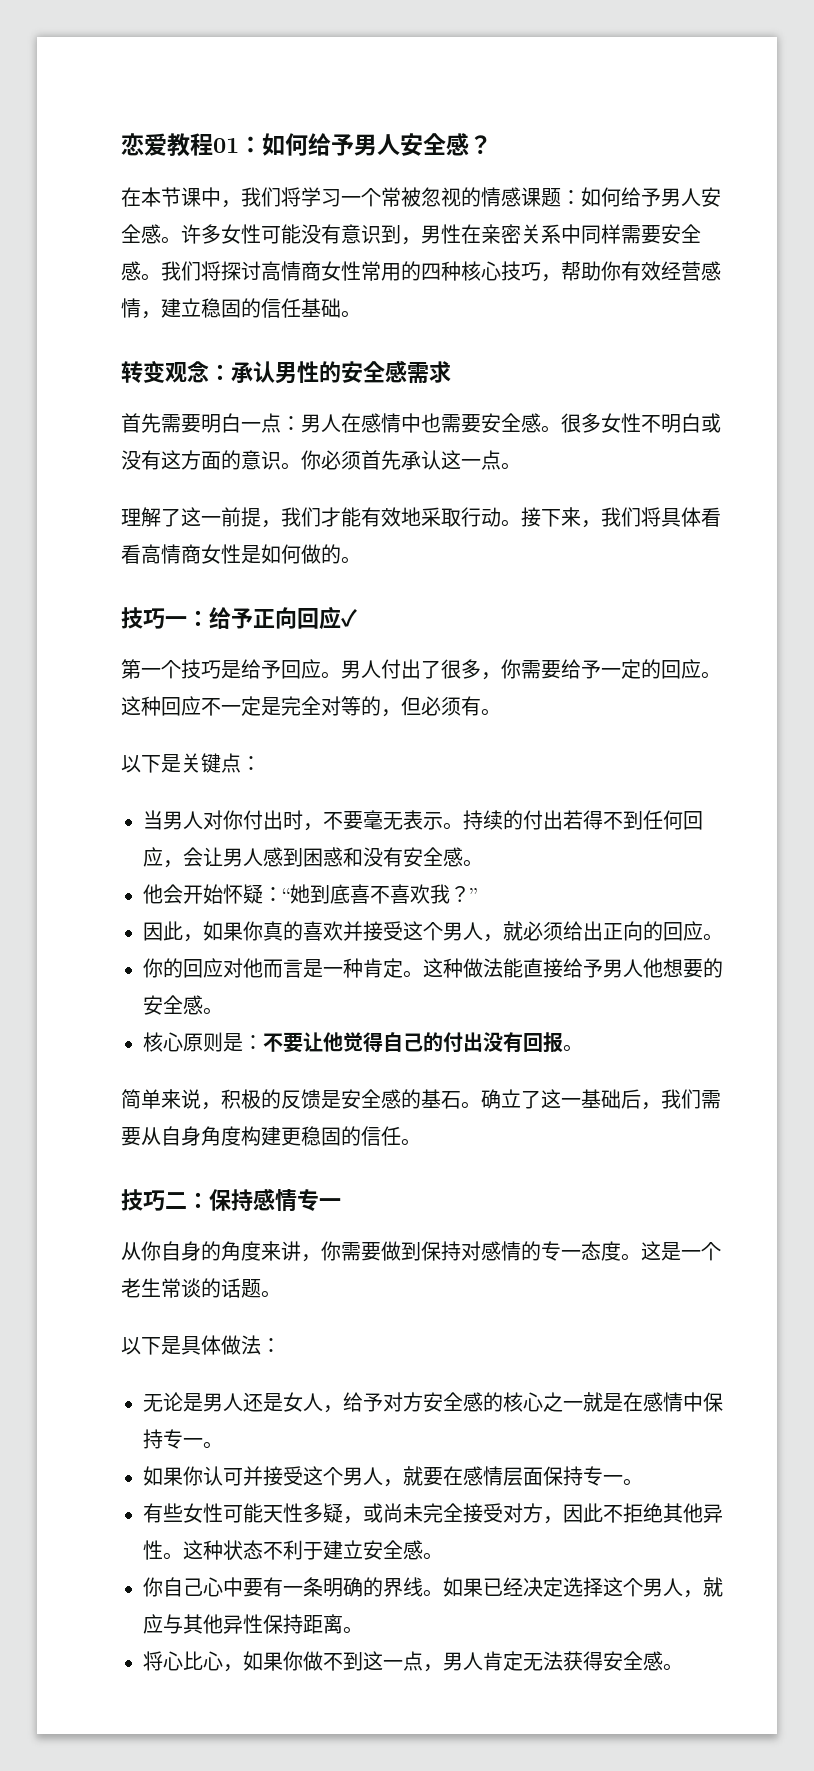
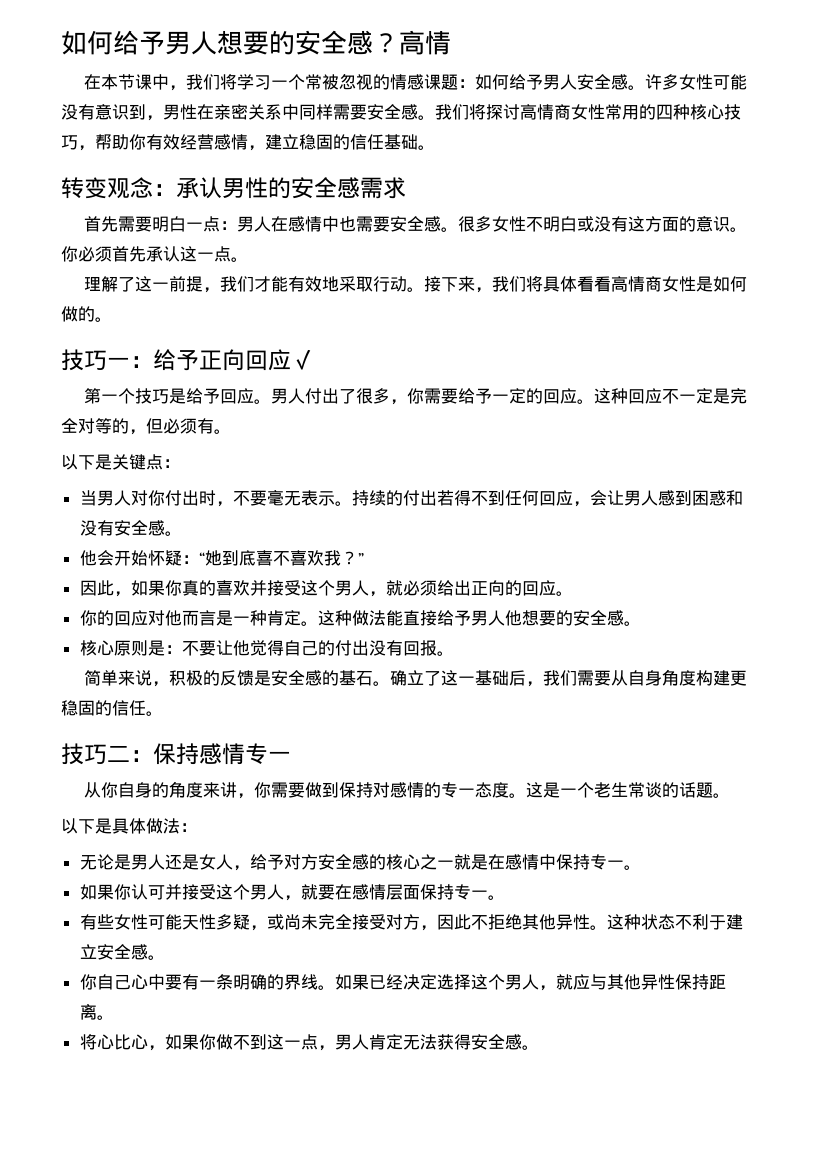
- 恋爱教程01：如何给予男人安全感？
+ 如何给予男人想要的安全感？高情

